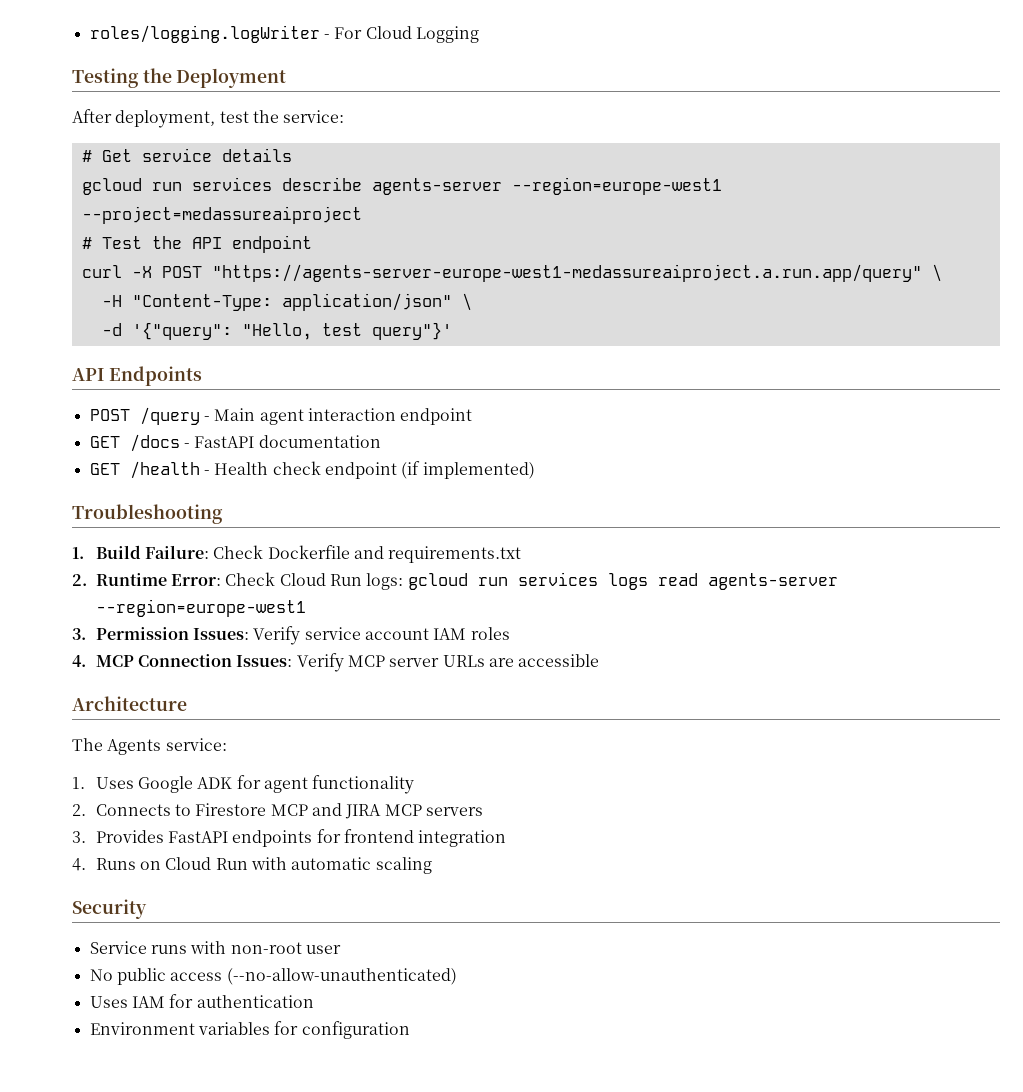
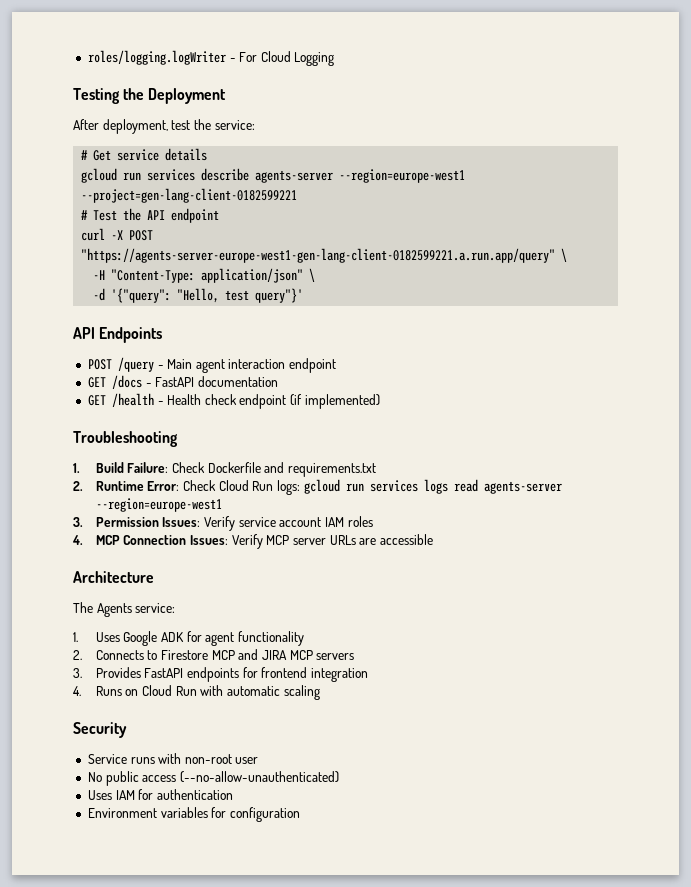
- gcloud run services describe agents-server --region=europe-west1 --project=medassureaiproject
+ gcloud run services describe agents-server --region=europe-west1 --project=gen-lang-client-0182599221
- curl -X POST "https://agents-server-europe-west1-medassureaiproject.a.run.app/query" \
+ curl -X POST "https://agents-server-europe-west1-gen-lang-client-0182599221.a.run.app/query" \

